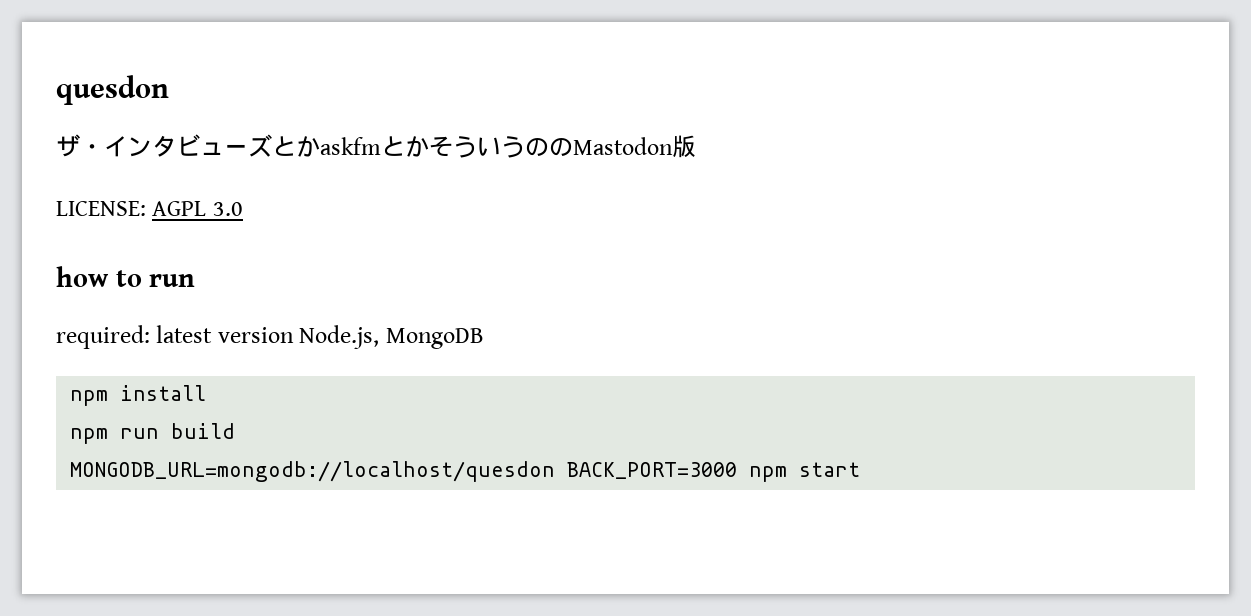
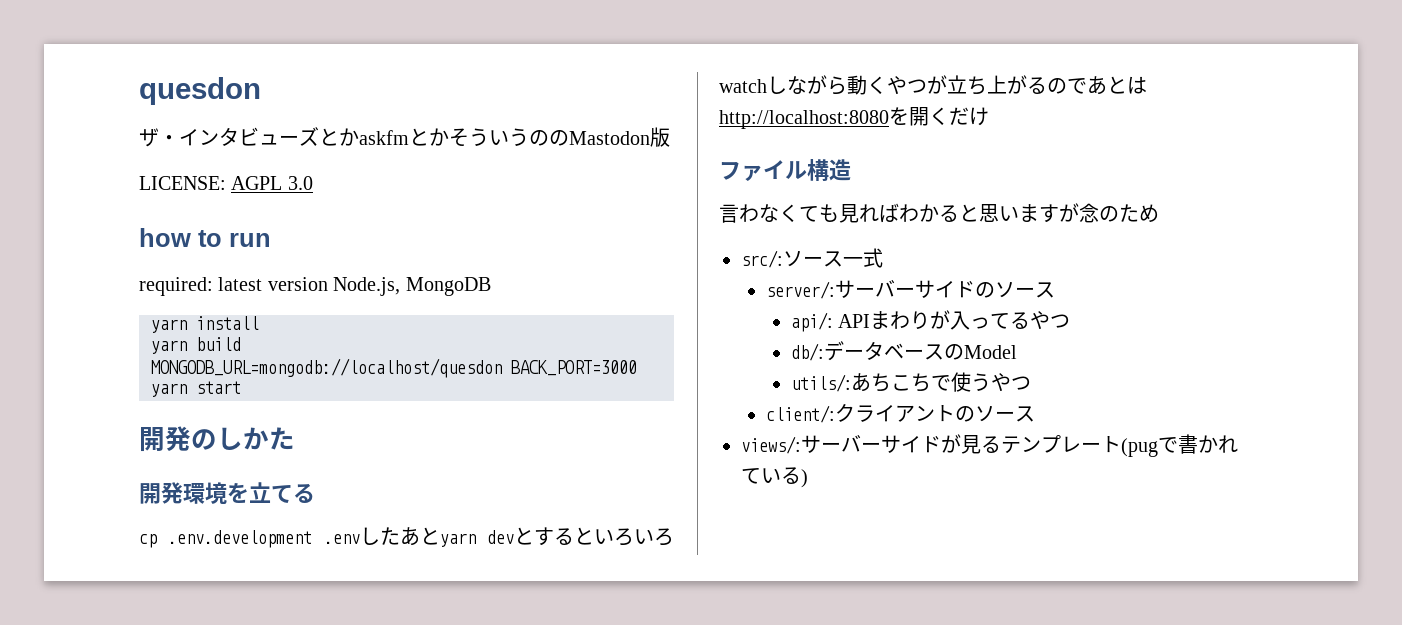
- npm install
+ yarn install
- npm run build
+ yarn build
- MONGODB_URL=mongodb://localhost/quesdon BACK_PORT=3000 npm start
+ MONGODB_URL=mongodb://localhost/quesdon BACK_PORT=3000 yarn start
+ 開発のしかた
+ 開発環境を立てる
+ cp .env.development .envしたあとyarn devとするといろいろwatchしながら動くやつが立ち上がるのであとはhttp://localhost:8080を開くだけ
+ ファイル構造
+ 言わなくても見ればわかると思いますが念のため
+ src/:ソース一式
+ server/:サーバーサイドのソース
+ api/: APIまわりが入ってるやつ
+ db/:データベースのModel
+ utils/:あちこちで使うやつ
+ client/:クライアントのソース
+ views/:サーバーサイドが見るテンプレート(pugで書かれている)

